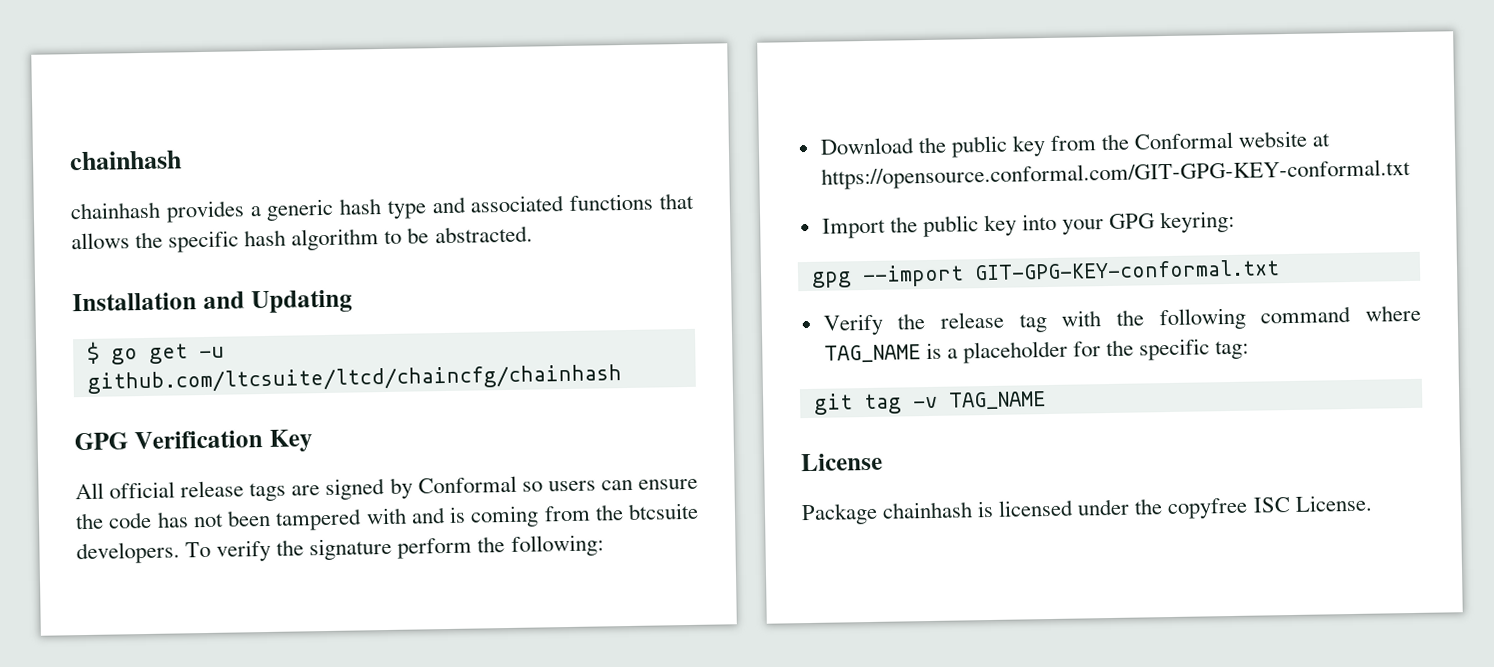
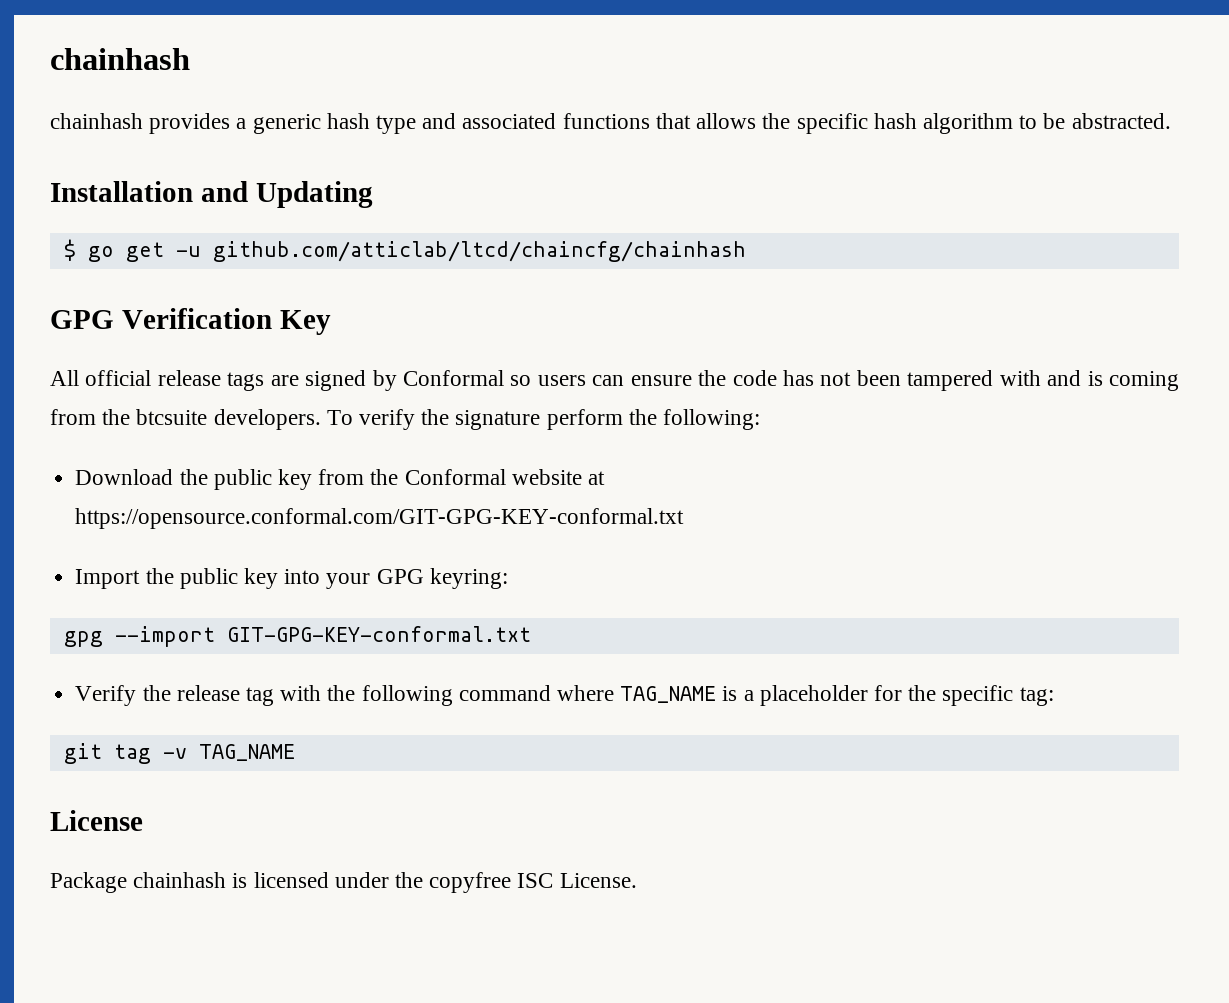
- $ go get -u github.com/ltcsuite/ltcd/chaincfg/chainhash
+ $ go get -u github.com/atticlab/ltcd/chaincfg/chainhash

